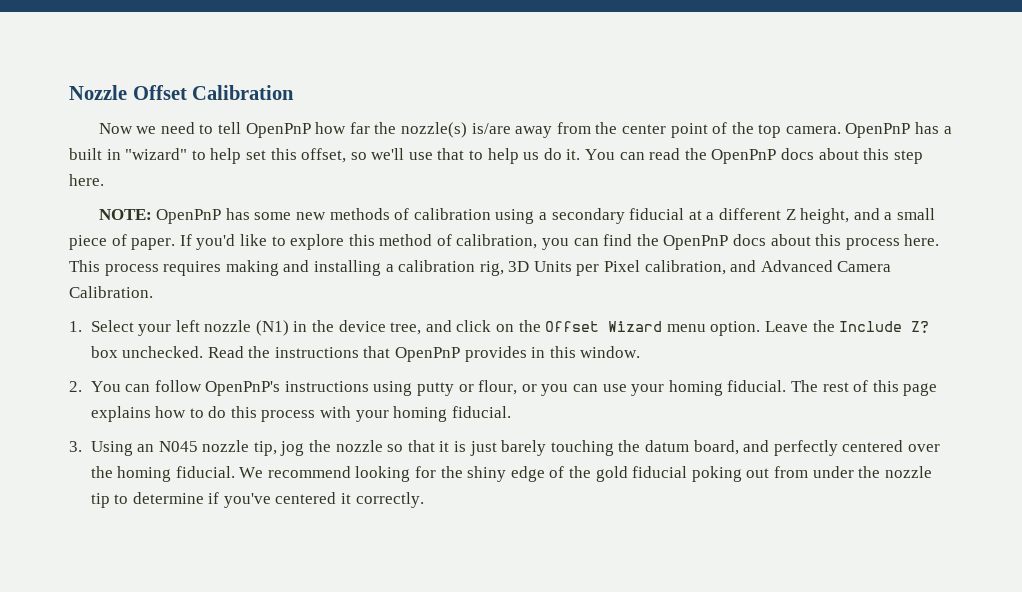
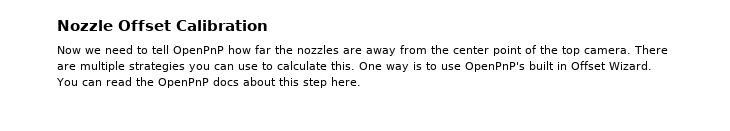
- Now we need to tell OpenPnP how far the nozzle(s) is/are away from the center point of the top camera.
+ Now we need to tell OpenPnP how far the nozzles are away from the center point of the top camera.
- OpenPnP has a built in "wizard" to help set this offset, so we'll use that to help us do it.
+ There are multiple strategies you can use to calculate this. One way is to use OpenPnP's built in Offset Wizard.
- NOTE: OpenPnP has some new methods of calibration using a secondary fiducial at a different Z height, and a small piece of paper. If you'd like to explore this method of calibration, you can find the OpenPnP docs about this process here. This process requires making and installing a calibration rig, 3D Units per Pixel calibration, and Advanced Camera Calibration.
- 1. Select your left nozzle (N1) in the device tree, and click on the Offset Wizard menu option. Leave the Include Z? box unchecked. Read the instructions that OpenPnP provides in this window.
- 2. You can follow OpenPnP's instructions using putty or flour, or you can use your homing fiducial. The rest of this page explains how to do this process with your homing fiducial.
- 3. Using an N045 nozzle tip, jog the nozzle so that it is just barely touching the datum board, and perfectly centered over the homing fiducial. We recommend looking for the shiny edge of the gold fiducial poking out from under the nozzle tip to determine if you've centered it correctly.

